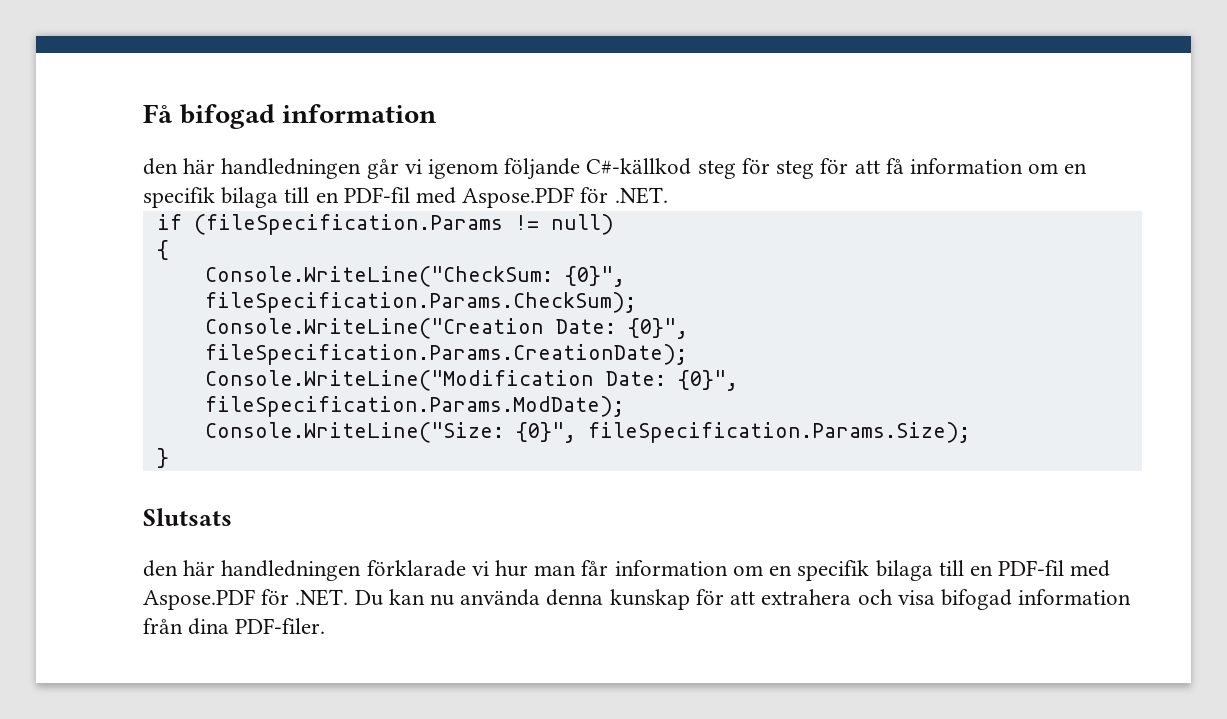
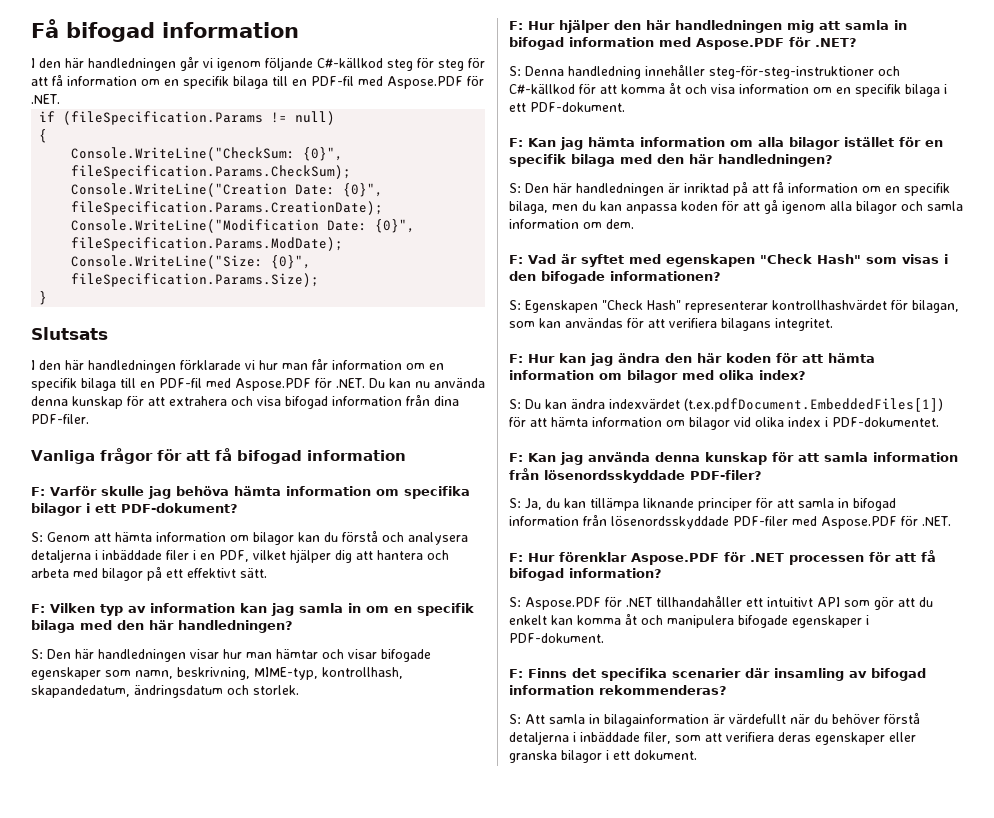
- den här handledningen går vi igenom följande C#-källkod steg för steg för att få information om en specifik bilaga till en PDF-fil med Aspose.PDF för .NET.
+ I den här handledningen går vi igenom följande C#-källkod steg för steg för att få information om en specifik bilaga till en PDF-fil med Aspose.PDF för .NET.
- den här handledningen förklarade vi hur man får information om en specifik bilaga till en PDF-fil med Aspose.PDF för .NET. Du kan nu använda denna kunskap för att extrahera och visa bifogad information från dina PDF-filer.
+ I den här handledningen förklarade vi hur man får information om en specifik bilaga till en PDF-fil med Aspose.PDF för .NET. Du kan nu använda denna kunskap för att extrahera och visa bifogad information från dina PDF-filer.
+ Vanliga frågor för att få bifogad information
+ F: Varför skulle jag behöva hämta information om specifika bilagor i ett PDF-dokument?
+ S: Genom att hämta information om bilagor kan du förstå och analysera detaljerna i inbäddade filer i en PDF, vilket hjälper dig att hantera och arbeta med bilagor på ett effektivt sätt.
+ F: Vilken typ av information kan jag samla in om en specifik bilaga med den här handledningen?
+ S: Den här handledningen visar hur man hämtar och visar bifogade egenskaper som namn, beskrivning, MIME-typ, kontrollhash, skapandedatum, ändringsdatum och storlek.
+ F: Hur hjälper den här handledningen mig att samla in bifogad information med Aspose.PDF för .NET?
+ S: Denna handledning innehåller steg-för-steg-instruktioner och C#-källkod för att komma åt och visa information om en specifik bilaga i ett PDF-dokument.
+ F: Kan jag hämta information om alla bilagor istället för en specifik bilaga med den här handledningen?
+ S: Den här handledningen är inriktad på att få information om en specifik bilaga, men du kan anpassa koden för att gå igenom alla bilagor och samla information om dem.
+ F: Vad är syftet med egenskapen "Check Hash" som visas i den bifogade informationen?
+ S: Egenskapen "Check Hash" representerar kontrollhashvärdet för bilagan, som kan användas för att verifiera bilagans integritet.
+ F: Hur kan jag ändra den här koden för att hämta information om bilagor med olika index?
+ S: Du kan ändra indexvärdet (t.ex.pdfDocument.EmbeddedFiles[1]) för att hämta information om bilagor vid olika index i PDF-dokumentet.
+ F: Kan jag använda denna kunskap för att samla information från lösenordsskyddade PDF-filer?
+ S: Ja, du kan tillämpa liknande principer för att samla in bifogad information från lösenordsskyddade PDF-filer med Aspose.PDF för .NET.
+ F: Hur förenklar Aspose.PDF för .NET processen för att få bifogad information?
+ S: Aspose.PDF för .NET tillhandahåller ett intuitivt API som gör att du enkelt kan komma åt och manipulera bifogade egenskaper i PDF-dokument.
+ F: Finns det specifika scenarier där insamling av bifogad information rekommenderas?
+ S: Att samla in bilagainformation är värdefullt när du behöver förstå detaljerna i inbäddade filer, som att verifiera deras egenskaper eller granska bilagor i ett dokument.

